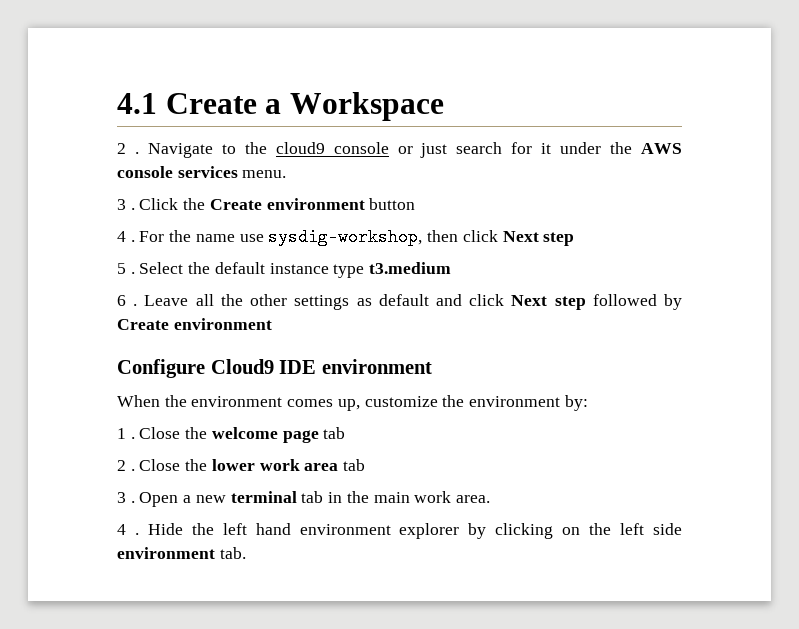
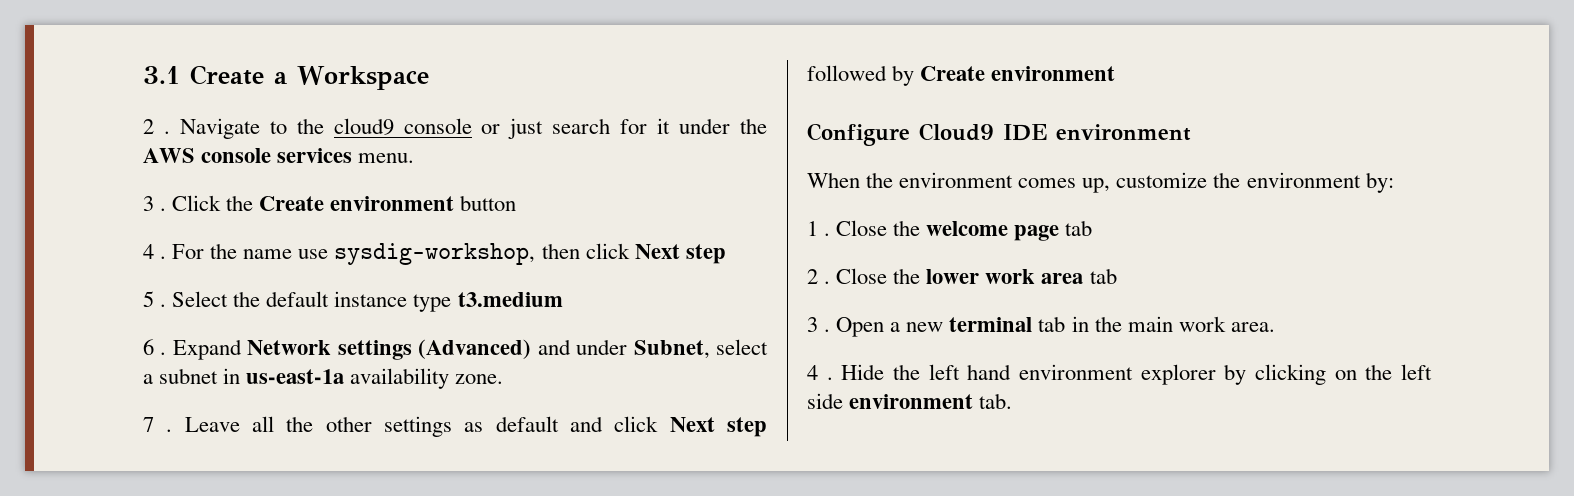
- 4.1 Create a Workspace
+ 3.1 Create a Workspace
+ Expand Network settings (Advanced) and under Subnet, select a subnet in us-east-1a availability zone.
+ 7 .

